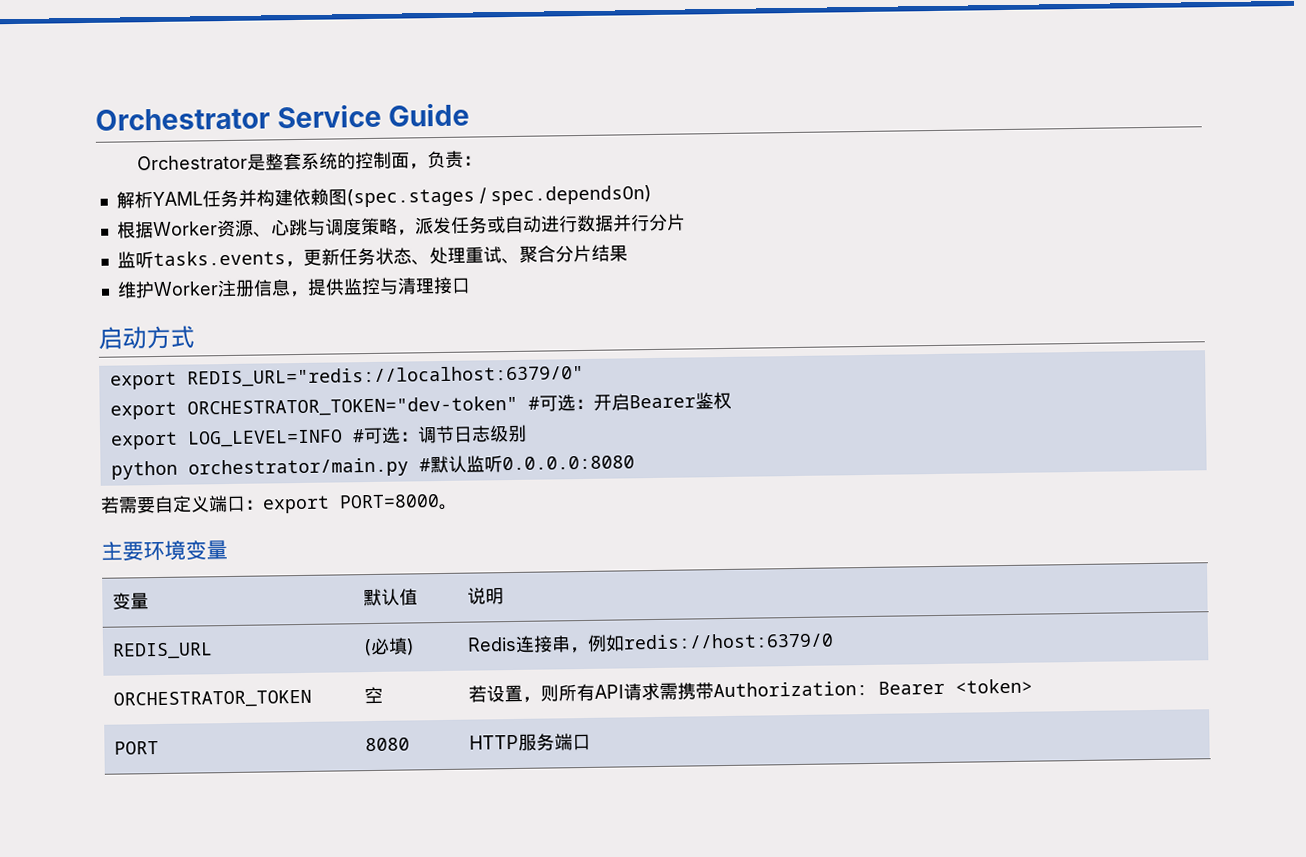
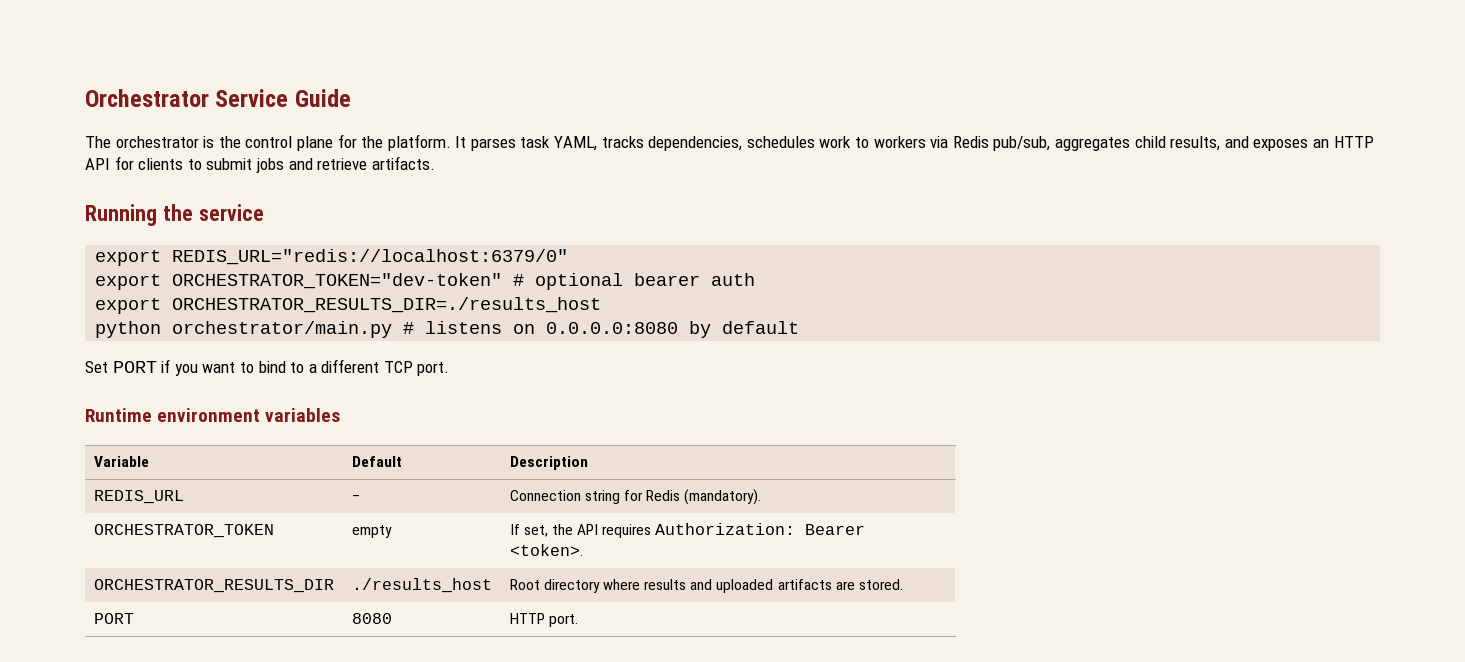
- Orchestrator是整套系统的控制面，负责：
- 解析YAML任务并构建依赖图(spec.stages / spec.dependsOn)
- 根据Worker资源、心跳与调度策略，派发任务或自动进行数据并行分片
- 监听tasks.events，更新任务状态、处理重试、聚合分片结果
- 维护Worker注册信息，提供监控与清理接口
- 启动方式
+ The orchestrator is the control plane for the platform. It parses task YAML, tracks dependencies, schedules work to workers via Redis pub/sub, aggregates child results, and exposes an HTTP API for clients to submit jobs and retrieve artifacts.
+ Running the service
- export ORCHESTRATOR_TOKEN="dev-token" #可选：开启Bearer鉴权
- export LOG_LEVEL=INFO #可选：调节日志级别
+ export ORCHESTRATOR_TOKEN="dev-token" # optional bearer auth
+ export ORCHESTRATOR_RESULTS_DIR=./results_host
- python orchestrator/main.py #默认监听0.0.0.0:8080
- 若需要自定义端口：export PORT=8000。
- 主要环境变量
- 变量 | 默认值 | 说明
- REDIS_URL | (必填) | Redis连接串，例如redis://host:6379/0
- ORCHESTRATOR_TOKEN | 空 | 若设置，则所有API请求需携带Authorization: Bearer <token>
+ python orchestrator/main.py # listens on 0.0.0.0:8080 by default
+ Set PORT if you want to bind to a different TCP port.
+ Runtime environment variables
+ Variable | Default | Description
+ REDIS_URL | – | Connection string for Redis (mandatory).
+ ORCHESTRATOR_TOKEN | empty | If set, the API requires Authorization: Bearer <token>.
+ ORCHESTRATOR_RESULTS_DIR | ./results_host | Root directory where results and uploaded artifacts are stored.
- PORT | 8080 | HTTP服务端口
+ PORT | 8080 | HTTP port.

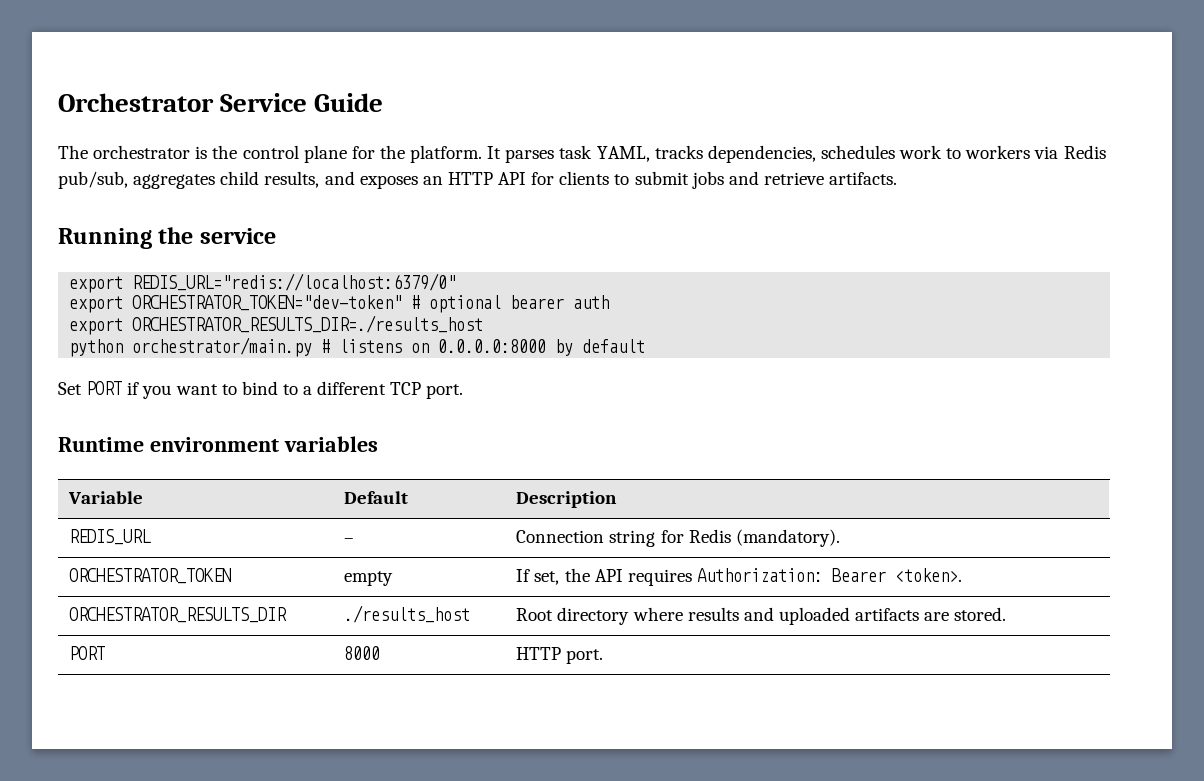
- python orchestrator/main.py # listens on 0.0.0.0:8080 by default
+ python orchestrator/main.py # listens on 0.0.0.0:8000 by default
- PORT | 8080 | HTTP port.
+ PORT | 8000 | HTTP port.

